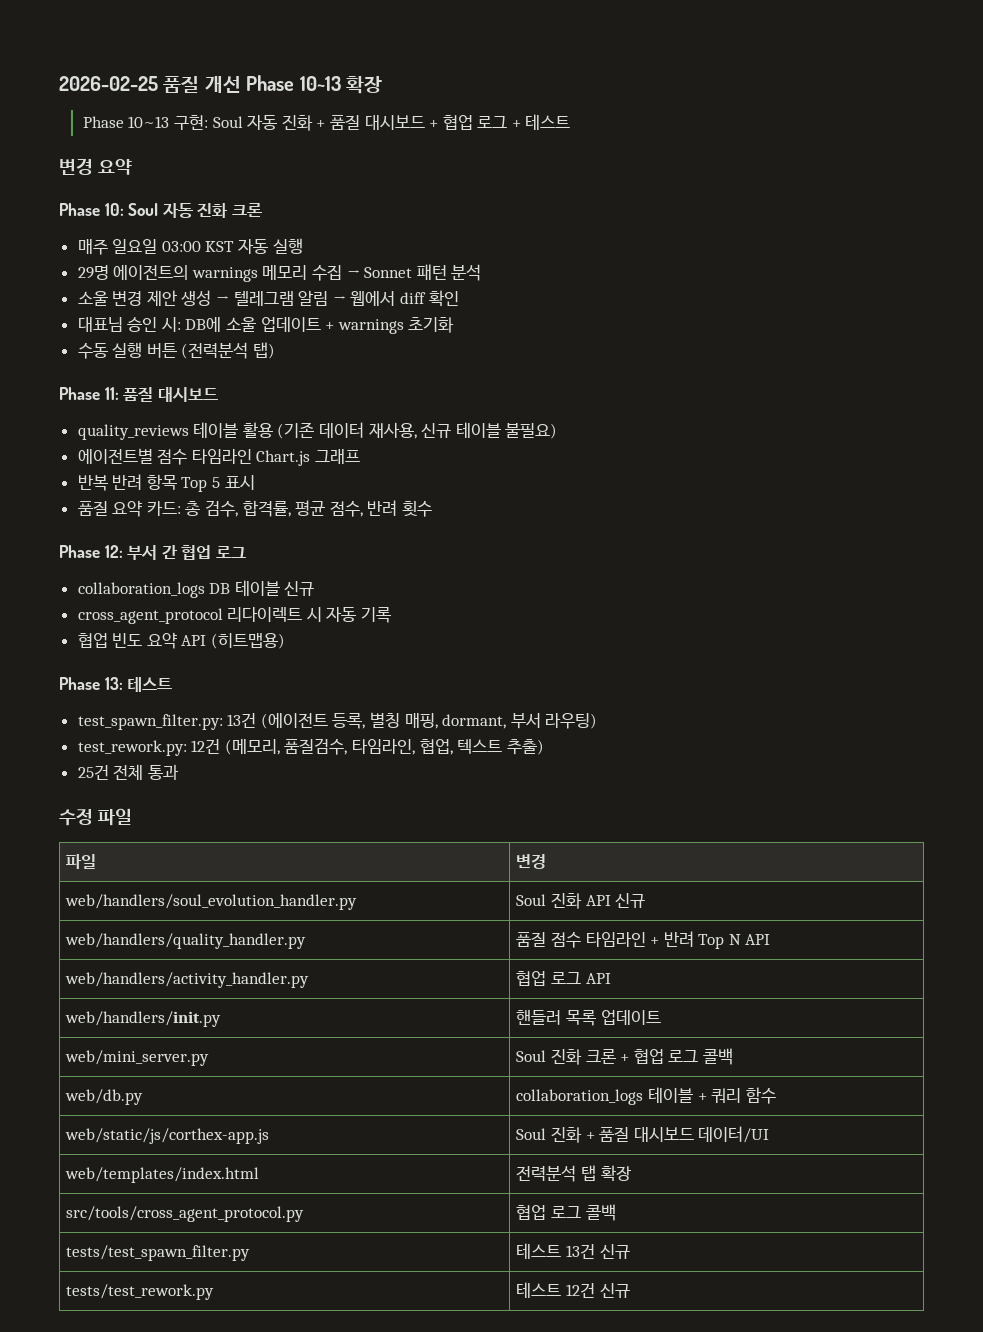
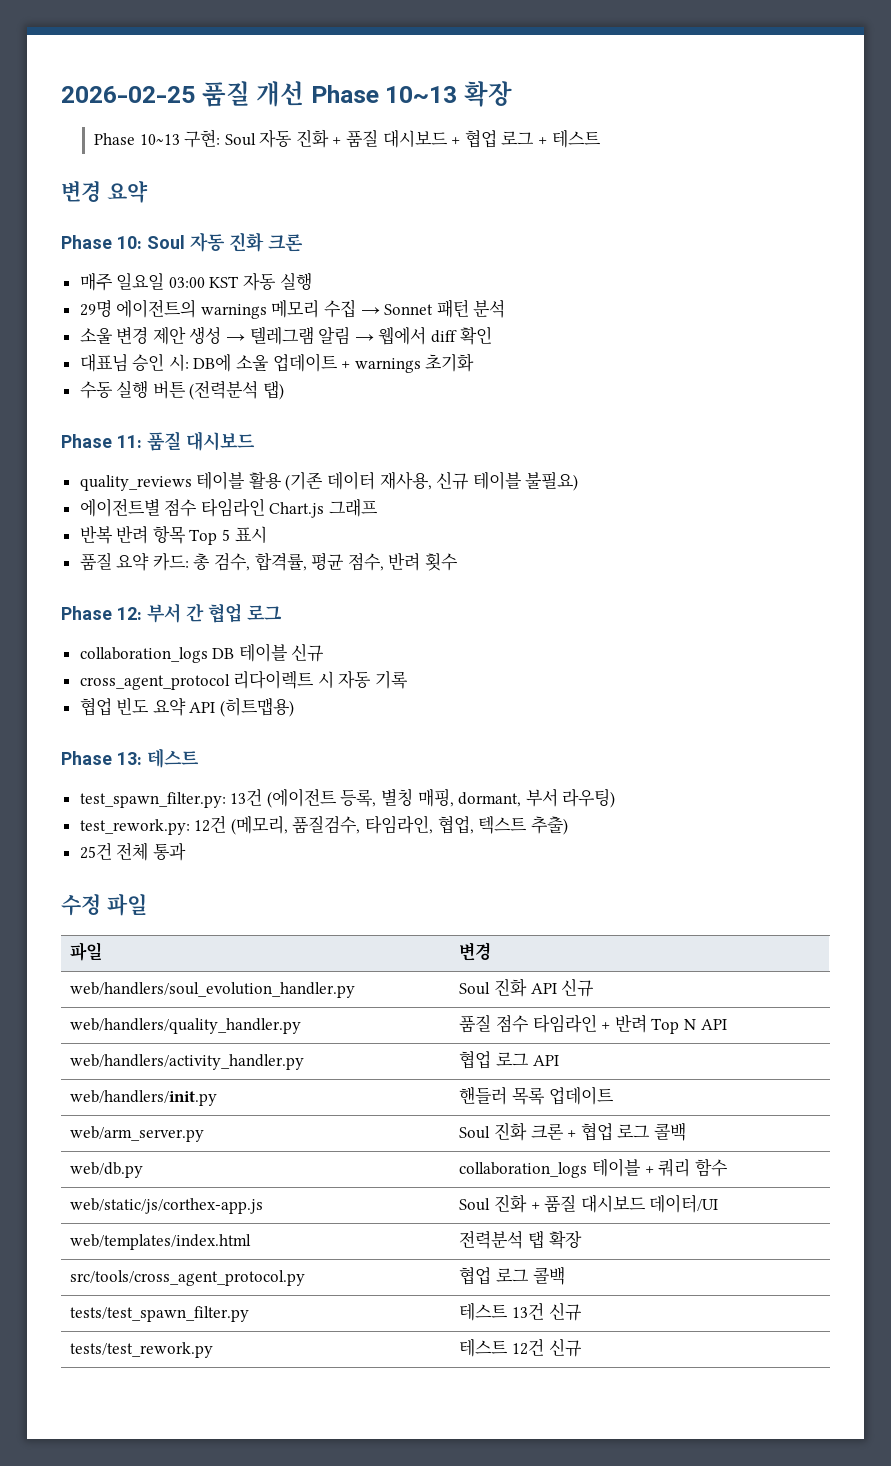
- web/mini_server.py | Soul 진화 크론 + 협업 로그 콜백
+ web/arm_server.py | Soul 진화 크론 + 협업 로그 콜백

